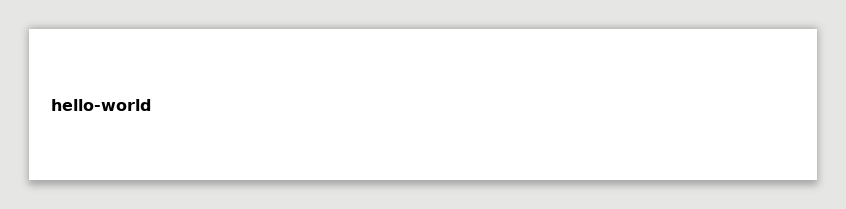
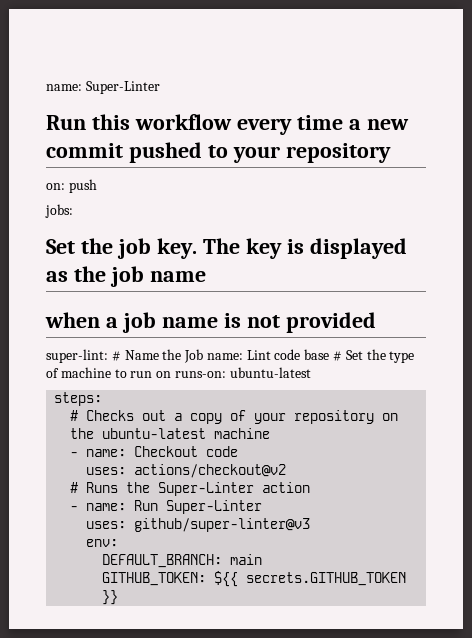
- hello-world
+ name: Super-Linter
+ Run this workflow every time a new commit pushed to your repository
+ on: push
+ jobs:
+ Set the job key. The key is displayed as the job name
+ when a job name is not provided
+ super-lint: # Name the Job name: Lint code base # Set the type of machine to run on runs-on: ubuntu-latest
+ steps:
+ # Checks out a copy of your repository on the ubuntu-latest machine
+ - name: Checkout code
+ uses: actions/checkout@v2
+ # Runs the Super-Linter action
+ - name: Run Super-Linter
+ uses: github/super-linter@v3
+ env:
+ DEFAULT_BRANCH: main
+ GITHUB_TOKEN: ${{ secrets.GITHUB_TOKEN }}

